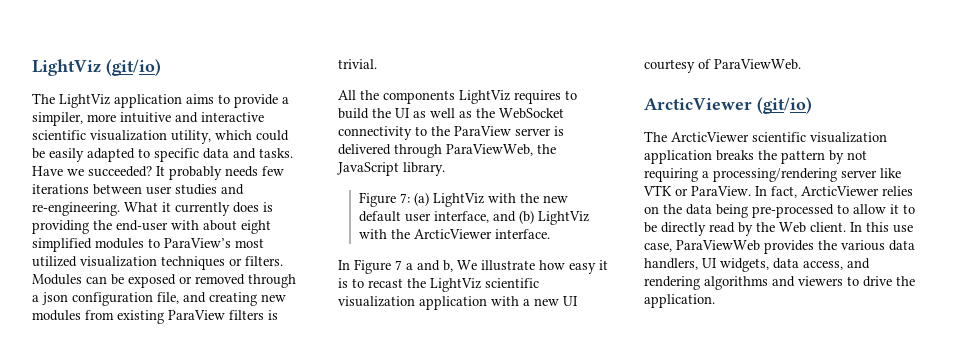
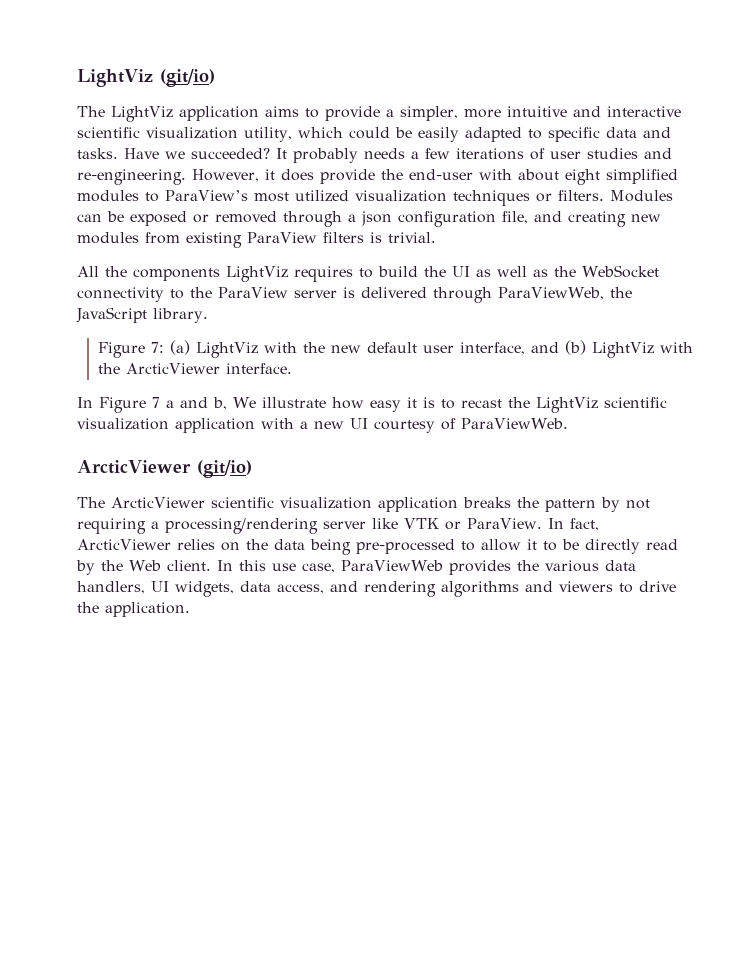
- The LightViz application aims to provide a simpiler, more intuitive and interactive scientific visualization utility, which could be easily adapted to specific data and tasks.
+ The LightViz application aims to provide a simpler, more intuitive and interactive scientific visualization utility, which could be easily adapted to specific data and tasks.
- It probably needs few iterations between user studies and re-engineering.
+ It probably needs a few iterations of user studies and re-engineering.
- What it currently does is providing the end-user with about eight simplified modules to ParaView’s most utilized visualization techniques or filters.
+ However, it does provide the end-user with about eight simplified modules to ParaView’s most utilized visualization techniques or filters.

